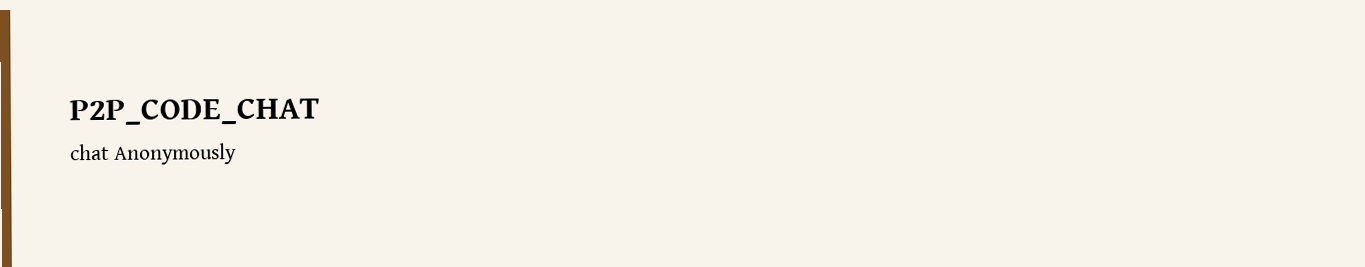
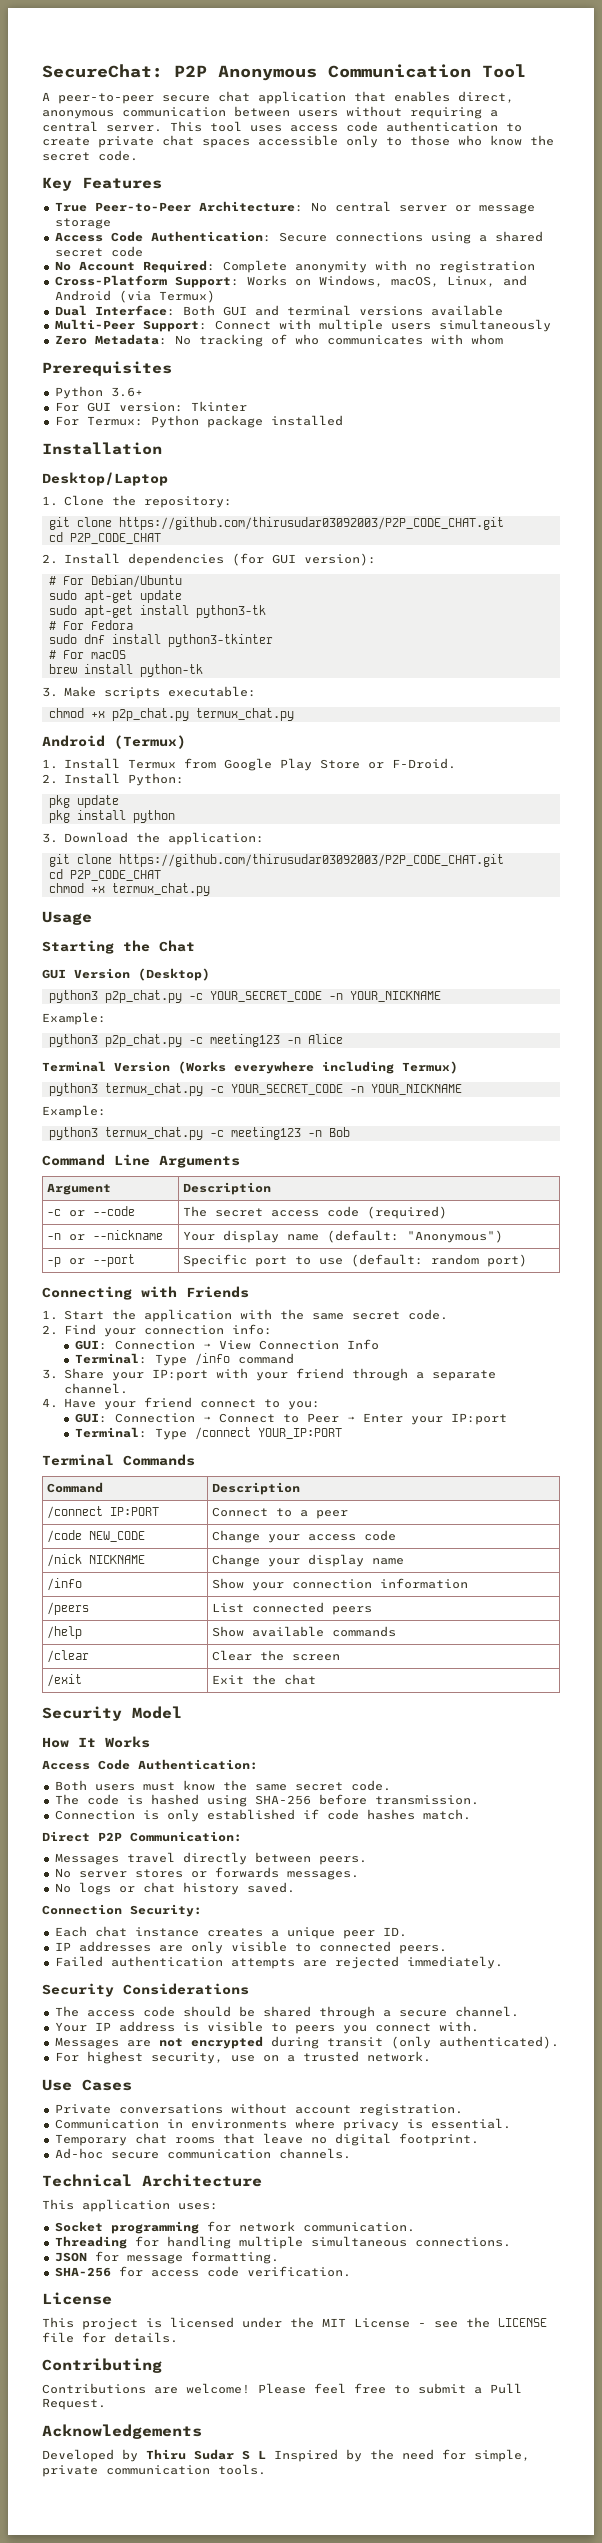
- P2P_CODE_CHAT
- chat Anonymously
+ SecureChat: P2P Anonymous Communication Tool
+ A peer-to-peer secure chat application that enables direct, anonymous communication between users without requiring a central server. This tool uses access code authentication to create private chat spaces accessible only to those who know the secret code.
+ Key Features
+ True Peer-to-Peer Architecture: No central server or message storage
+ Access Code Authentication: Secure connections using a shared secret code
+ No Account Required: Complete anonymity with no registration
+ Cross-Platform Support: Works on Windows, macOS, Linux, and Android (via Termux)
+ Dual Interface: Both GUI and terminal versions available
+ Multi-Peer Support: Connect with multiple users simultaneously
+ Zero Metadata: No tracking of who communicates with whom
+ Prerequisites
+ Python 3.6+
+ For GUI version: Tkinter
+ For Termux: Python package installed
+ Installation
+ Desktop/Laptop
+ 1. Clone the repository:
+ git clone https://github.com/thirusudar03092003/P2P_CODE_CHAT.git
+ cd P2P_CODE_CHAT
+ 2. Install dependencies (for GUI version):
+ # For Debian/Ubuntu
+ sudo apt-get update
+ sudo apt-get install python3-tk
+ # For Fedora
+ sudo dnf install python3-tkinter
+ # For macOS
+ brew install python-tk
+ 3. Make scripts executable:
+ chmod +x p2p_chat.py termux_chat.py
+ Android (Termux)
+ 1. Install Termux from Google Play Store or F-Droid.
+ 2. Install Python:
+ pkg update
+ pkg install python
+ 3. Download the application:
+ git clone https://github.com/thirusudar03092003/P2P_CODE_CHAT.git
+ cd P2P_CODE_CHAT
+ chmod +x termux_chat.py
+ Usage
+ Starting the Chat
+ GUI Version (Desktop)
+ python3 p2p_chat.py -c YOUR_SECRET_CODE -n YOUR_NICKNAME
+ Example:
+ python3 p2p_chat.py -c meeting123 -n Alice
+ Terminal Version (Works everywhere including Termux)
+ python3 termux_chat.py -c YOUR_SECRET_CODE -n YOUR_NICKNAME
+ Example:
+ python3 termux_chat.py -c meeting123 -n Bob
+ Command Line Arguments
+ Argument | Description
+ -c or --code | The secret access code (required)
+ -n or --nickname | Your display name (default: "Anonymous")
+ -p or --port | Specific port to use (default: random port)
+ Connecting with Friends
+ 1. Start the application with the same secret code.
+ 2. Find your connection info:
+ GUI: Connection → View Connection Info
+ Terminal: Type /info command
+ 3. Share your IP:port with your friend through a separate channel.
+ 4. Have your friend connect to you:
+ GUI: Connection → Connect to Peer → Enter your IP:port
+ Terminal: Type /connect YOUR_IP:PORT
+ Terminal Commands
+ Command | Description
+ /connect IP:PORT | Connect to a peer
+ /code NEW_CODE | Change your access code
+ /nick NICKNAME | Change your display name
+ /info | Show your connection information
+ /peers | List connected peers
+ /help | Show available commands
+ /clear | Clear the screen
+ /exit | Exit the chat
+ Security Model
+ How It Works
+ Access Code Authentication:
+ Both users must know the same secret code.
+ The code is hashed using SHA-256 before transmission.
+ Connection is only established if code hashes match.
+ Direct P2P Communication:
+ Messages travel directly between peers.
+ No server stores or forwards messages.
+ No logs or chat history saved.
+ Connection Security:
+ Each chat instance creates a unique peer ID.
+ IP addresses are only visible to connected peers.
+ Failed authentication attempts are rejected immediately.
+ Security Considerations
+ The access code should be shared through a secure channel.
+ Your IP address is visible to peers you connect with.
+ Messages are not encrypted during transit (only authenticated).
+ For highest security, use on a trusted network.
+ Use Cases
+ Private conversations without account registration.
+ Communication in environments where privacy is essential.
+ Temporary chat rooms that leave no digital footprint.
+ Ad-hoc secure communication channels.
+ Technical Architecture
+ This application uses:
+ Socket programming for network communication.
+ Threading for handling multiple simultaneous connections.
+ JSON for message formatting.
+ SHA-256 for access code verification.
+ License
+ This project is licensed under the MIT License - see the LICENSE file for details.
+ Contributing
+ Contributions are welcome! Please feel free to submit a Pull Request.
+ Acknowledgements
+ Developed by Thiru Sudar S L Inspired by the need for simple, private communication tools.

